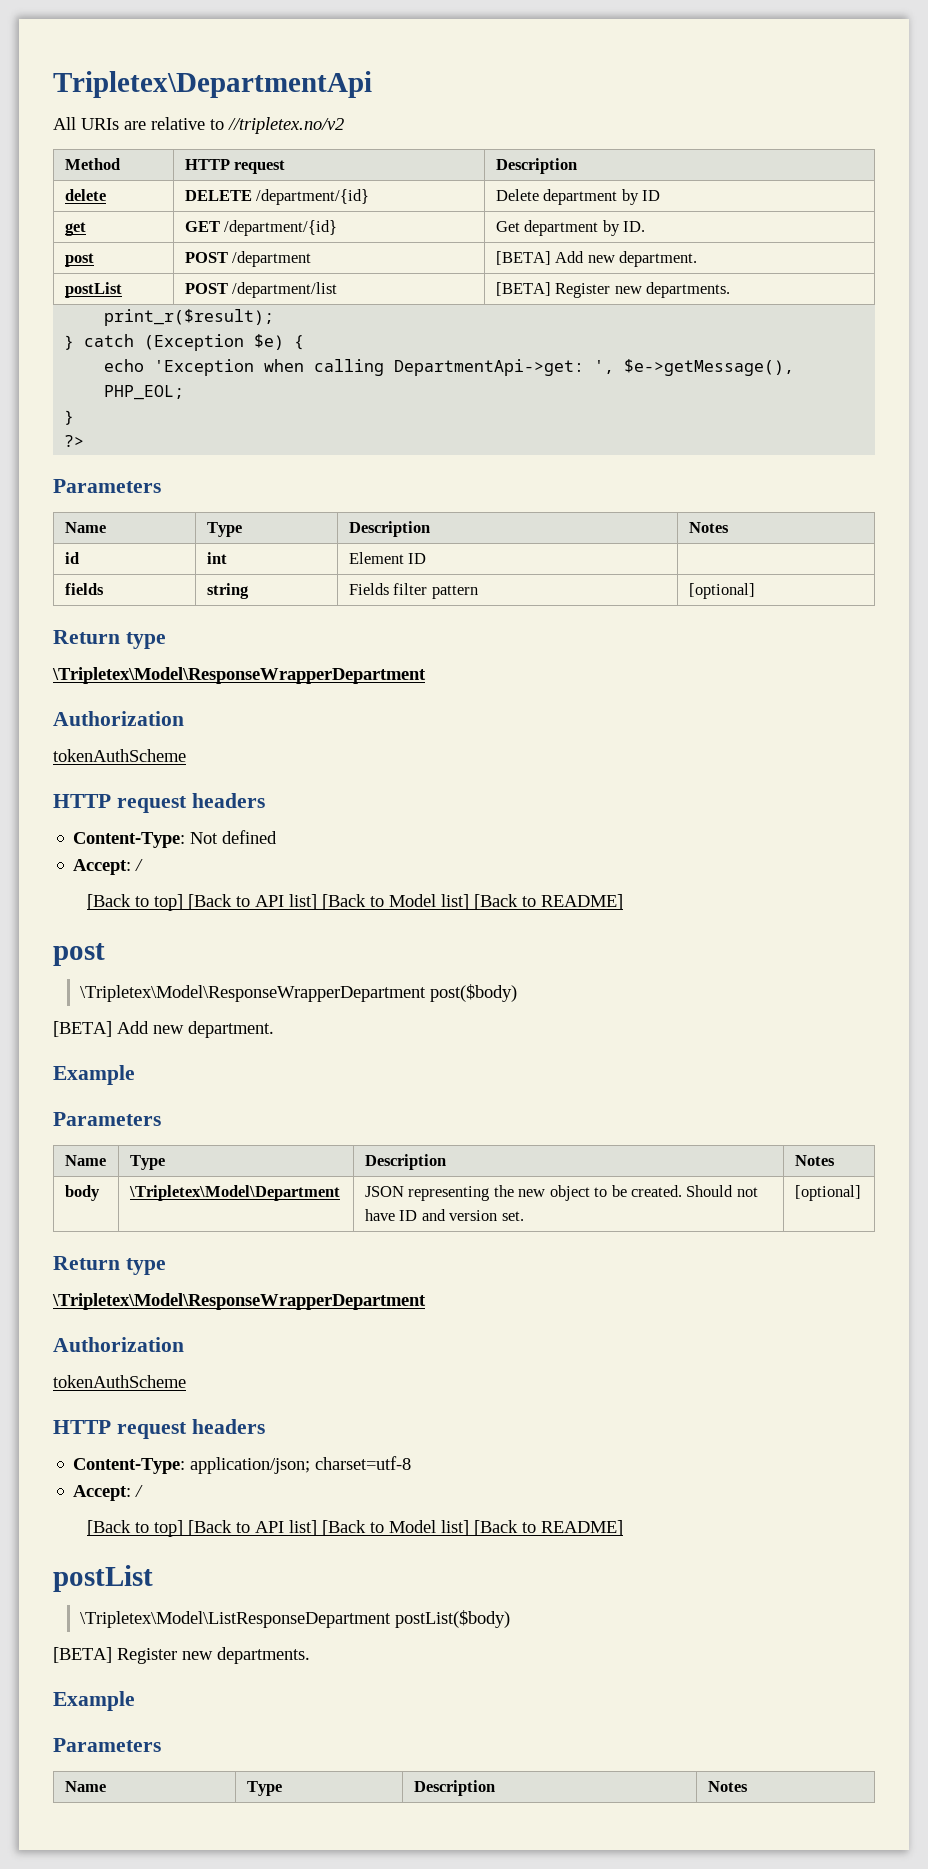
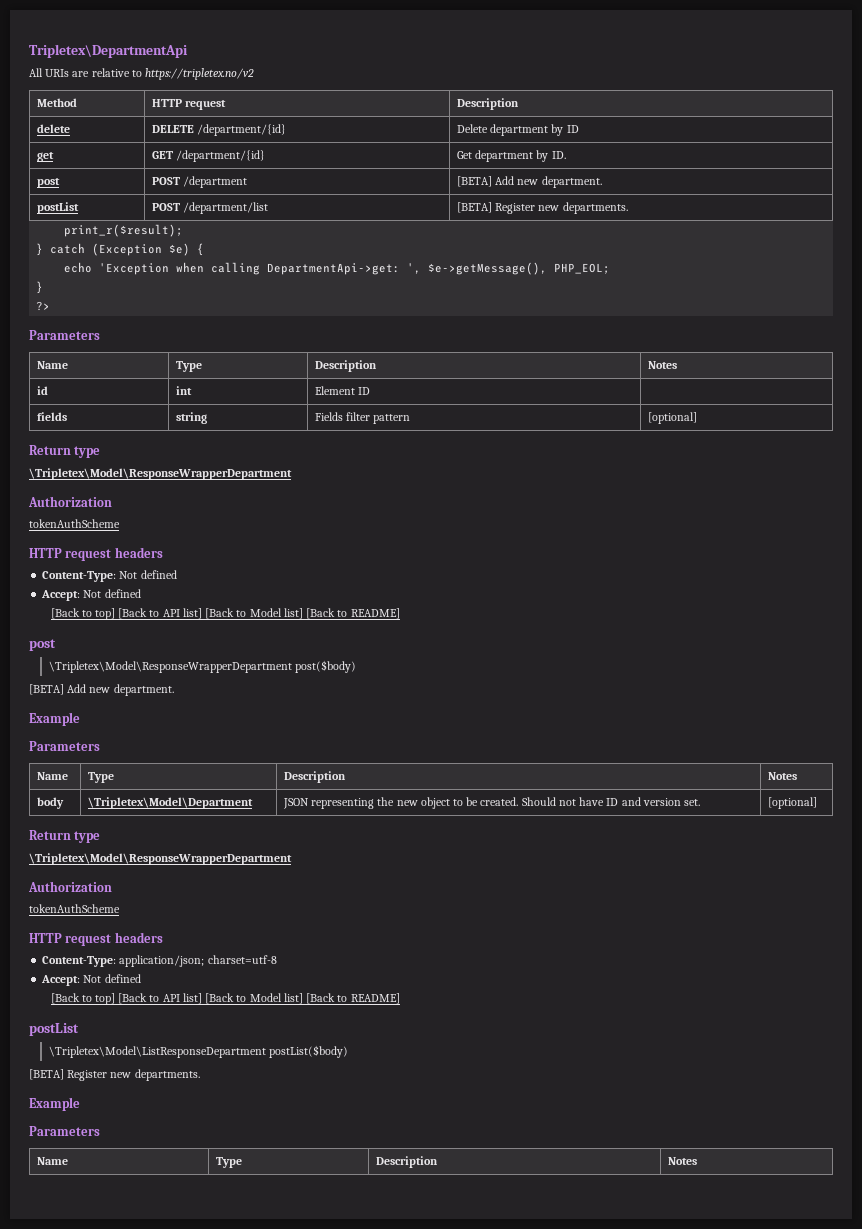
- All URIs are relative to //tripletex.no/v2
+ All URIs are relative to https://tripletex.no/v2
  Content-Type: Not defined
- Accept: /
+ Accept: Not defined
  Content-Type: application/json; charset=utf-8
- Accept: /
+ Accept: Not defined

